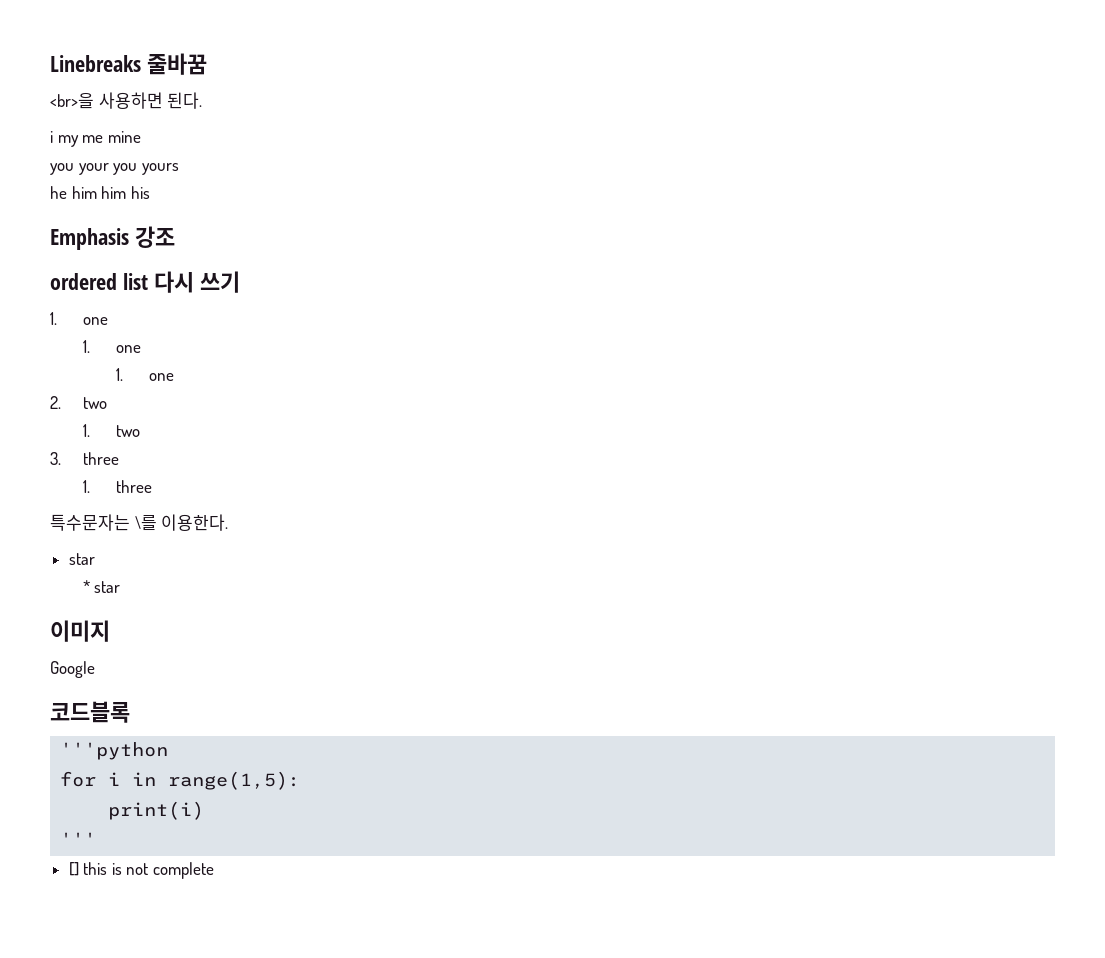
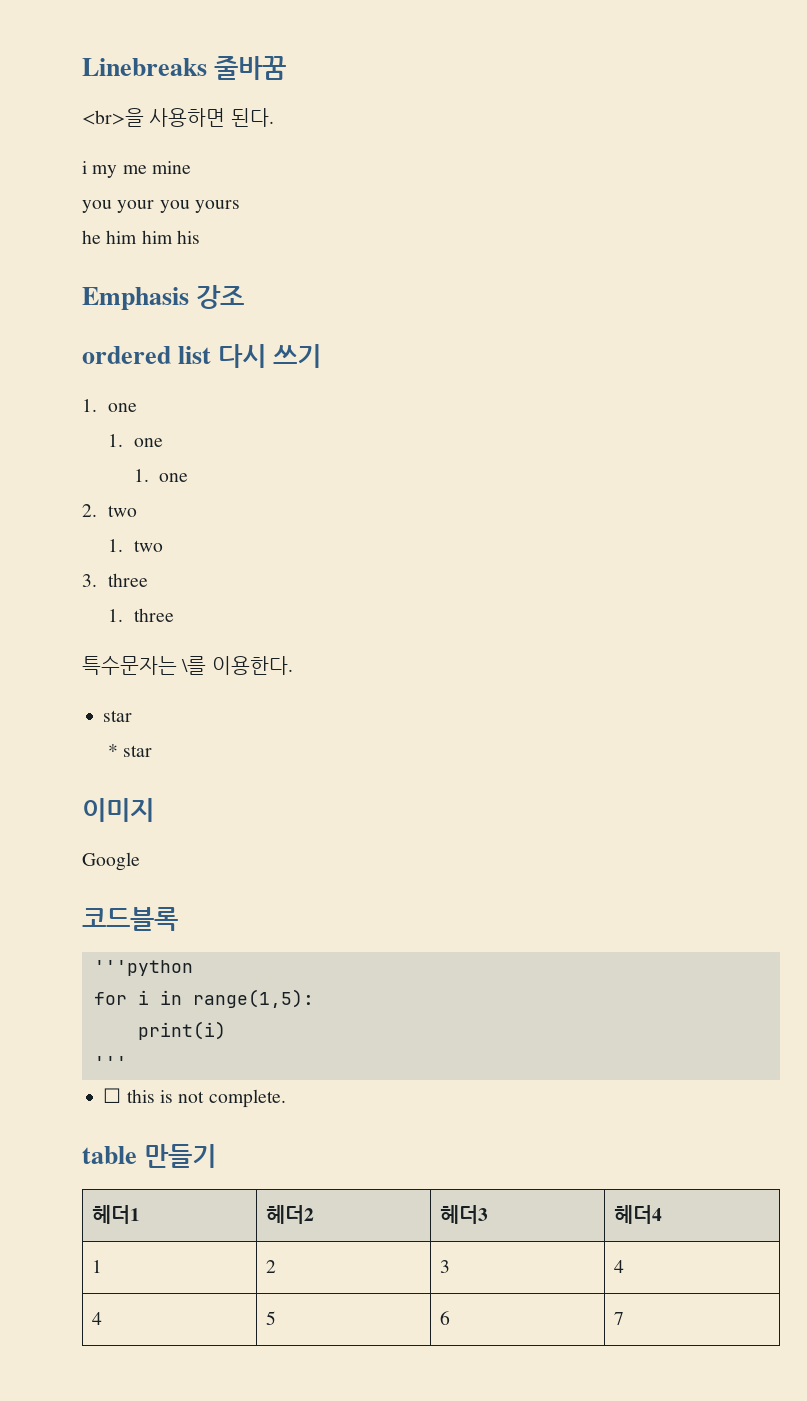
- [] this is not complete
+ ☐ this is not complete.
+ table 만들기
+ 헤더1 | 헤더2 | 헤더3 | 헤더4
+ 1 | 2 | 3 | 4
+ 4 | 5 | 6 | 7

